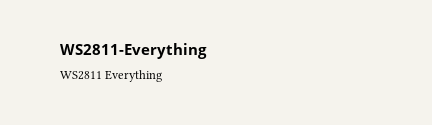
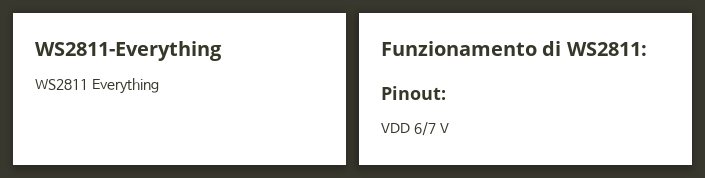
+ Funzionamento di WS2811:
+ Pinout:
+ VDD 6/7 V

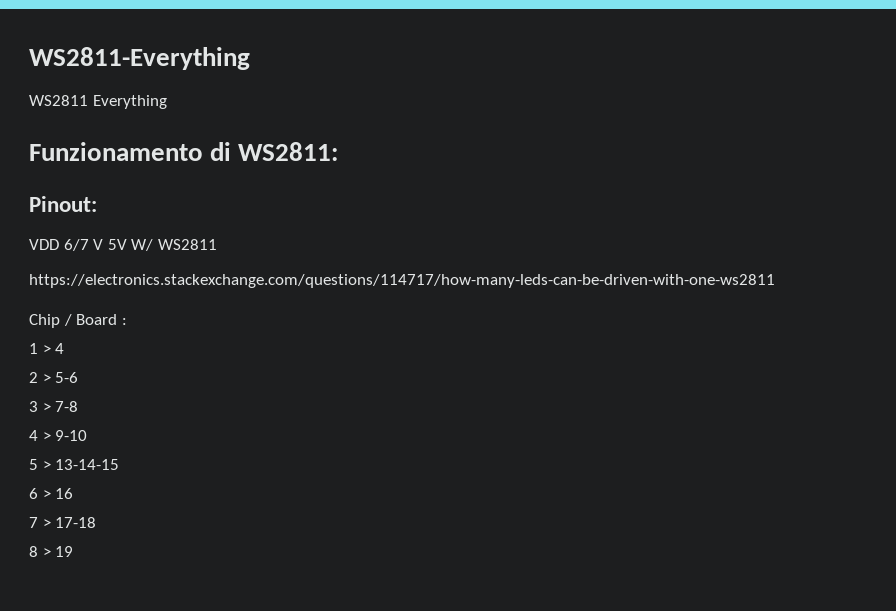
- VDD 6/7 V
+ VDD 6/7 V 5V W/ WS2811
+ https://electronics.stackexchange.com/questions/114717/how-many-leds-can-be-driven-with-one-ws2811
+ Chip / Board :
+ 1 > 4
+ 2 > 5-6
+ 3 > 7-8
+ 4 > 9-10
+ 5 > 13-14-15
+ 6 > 16
+ 7 > 17-18
+ 8 > 19

